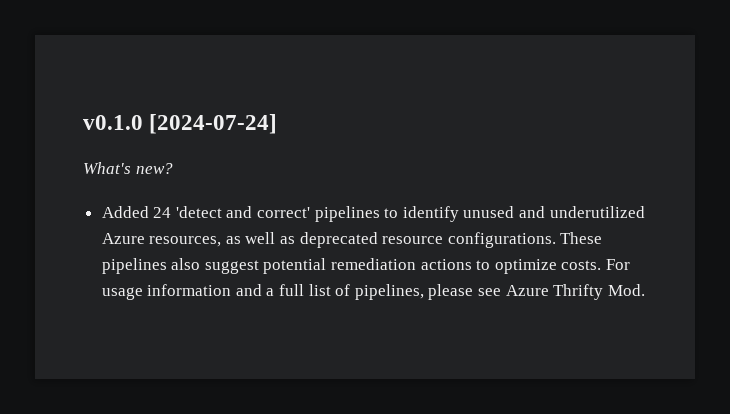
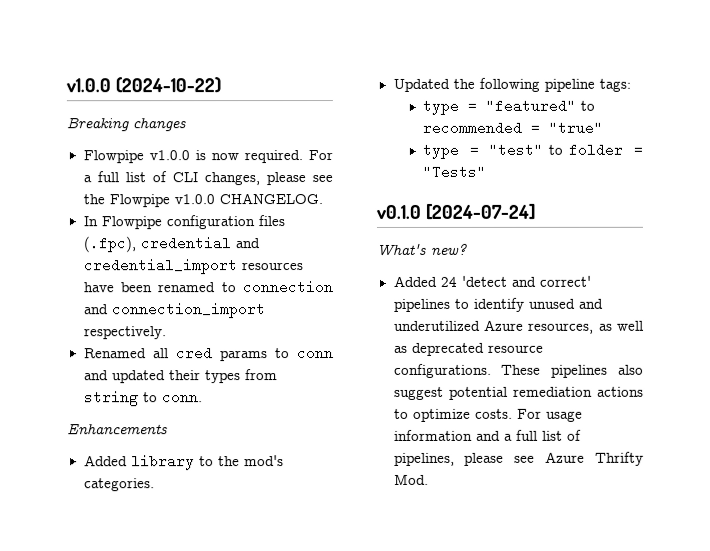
+ v1.0.0 (2024-10-22)
+ Breaking changes
+ Flowpipe v1.0.0 is now required. For a full list of CLI changes, please see the Flowpipe v1.0.0 CHANGELOG.
+ In Flowpipe configuration files (.fpc), credential and credential_import resources have been renamed to connection and connection_import respectively.
+ Renamed all cred params to conn and updated their types from string to conn.
+ Enhancements
+ Added library to the mod's categories.
+ Updated the following pipeline tags:
+ type = "featured" to recommended = "true"
+ type = "test" to folder = "Tests"

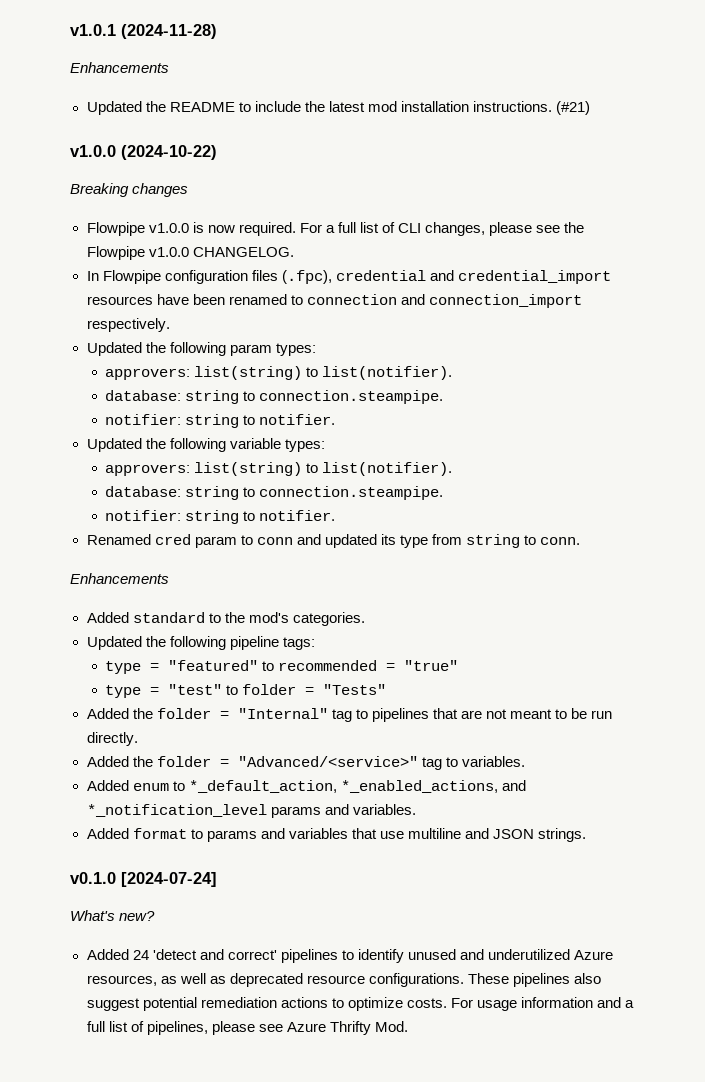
+ v1.0.1 (2024-11-28)
+ Enhancements
+ Updated the README to include the latest mod installation instructions. (#21)
- Renamed all cred params to conn and updated their types from string to conn.
+ Updated the following param types:
+ approvers: list(string) to list(notifier).
+ database: string to connection.steampipe.
+ notifier: string to notifier.
+ Updated the following variable types:
+ approvers: list(string) to list(notifier).
+ database: string to connection.steampipe.
+ notifier: string to notifier.
+ Renamed cred param to conn and updated its type from string to conn.
- Added library to the mod's categories.
+ Added standard to the mod's categories.
+ Added the folder = "Internal" tag to pipelines that are not meant to be run directly.
+ Added the folder = "Advanced/<service>" tag to variables.
+ Added enum to *_default_action, *_enabled_actions, and *_notification_level params and variables.
+ Added format to params and variables that use multiline and JSON strings.

